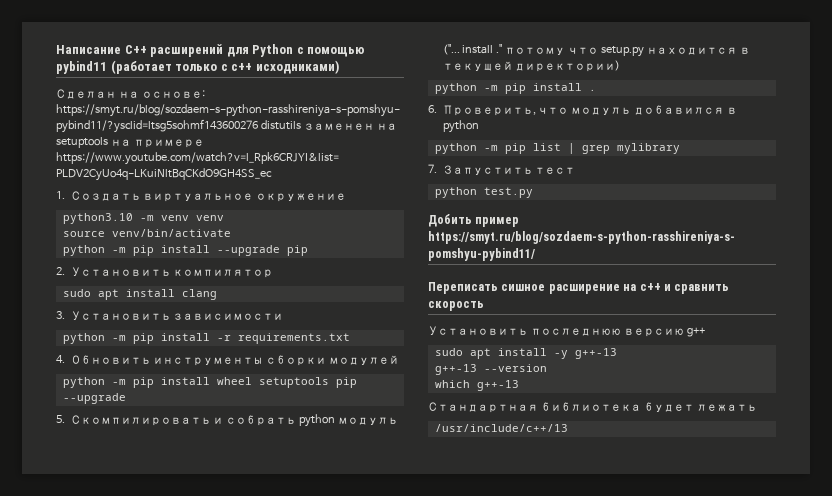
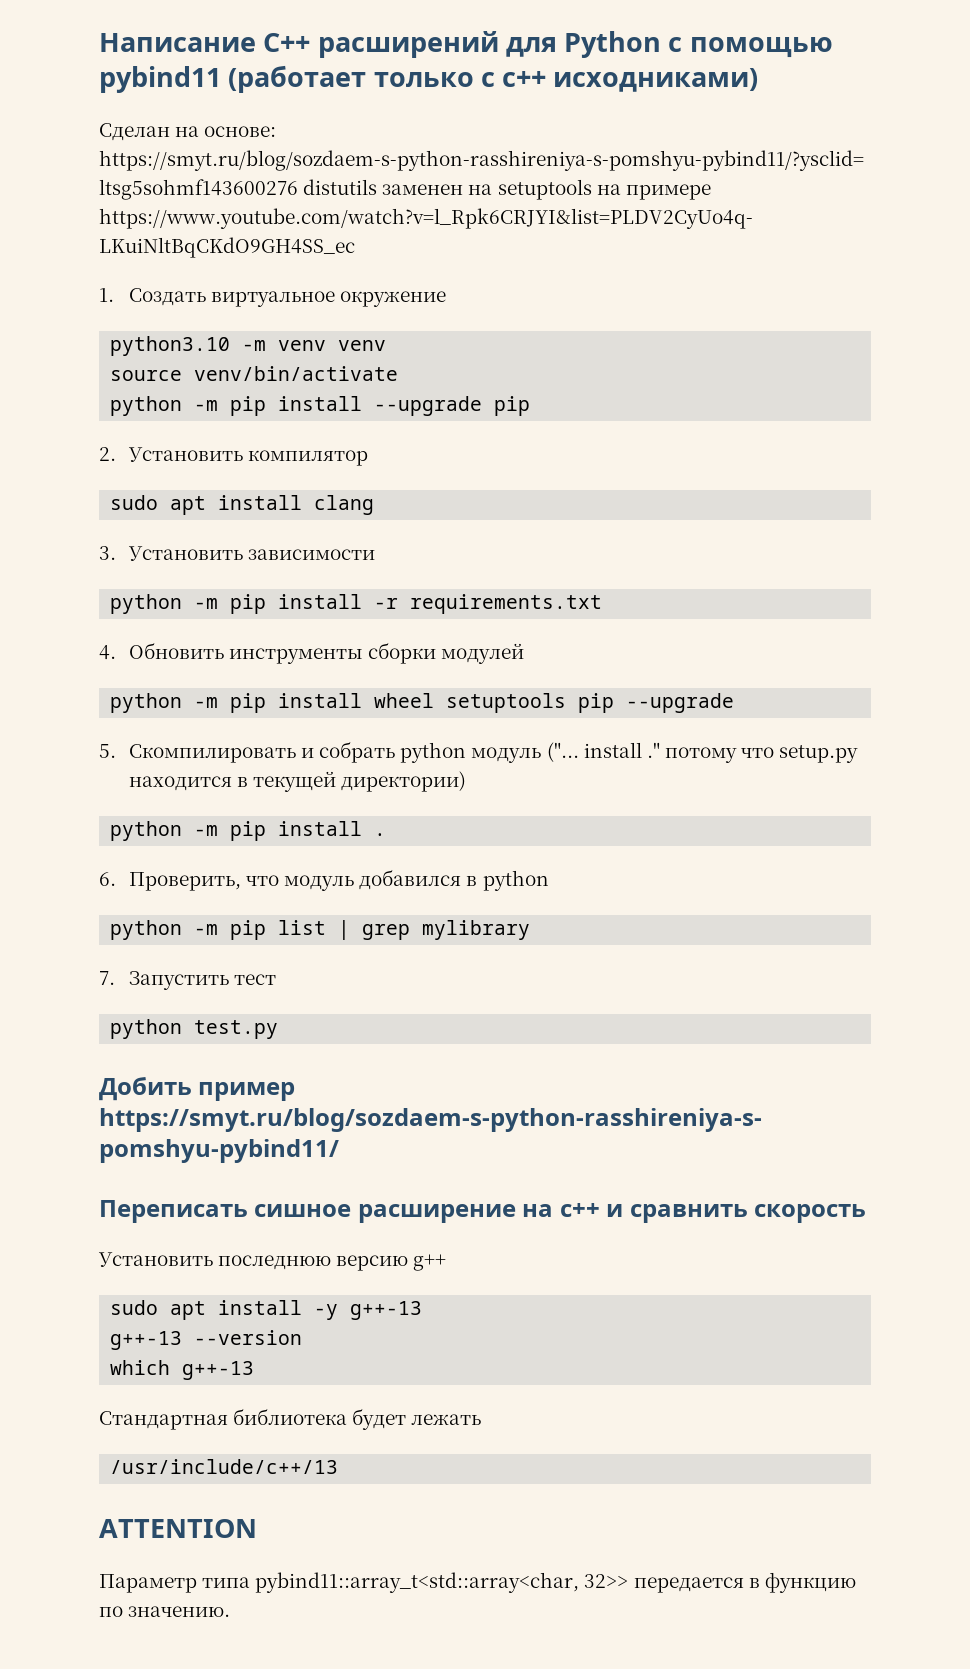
+ ATTENTION
+ Параметр типа pybind11::array_t<std::array<char, 32>> передается в функцию по значению.

